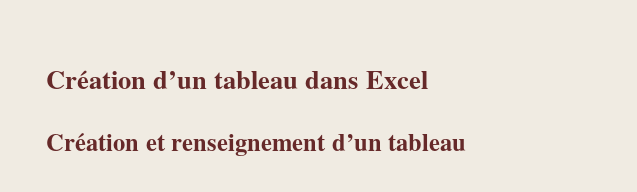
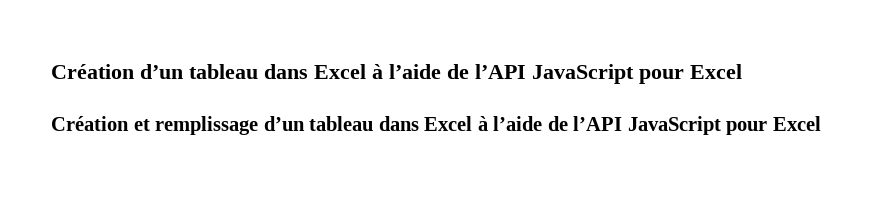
- Création d’un tableau dans Excel
+ Création d’un tableau dans Excel à l’aide de l’API JavaScript pour Excel
- Création et renseignement d’un tableau
+ Création et remplissage d’un tableau dans Excel à l’aide de l’API JavaScript pour Excel

